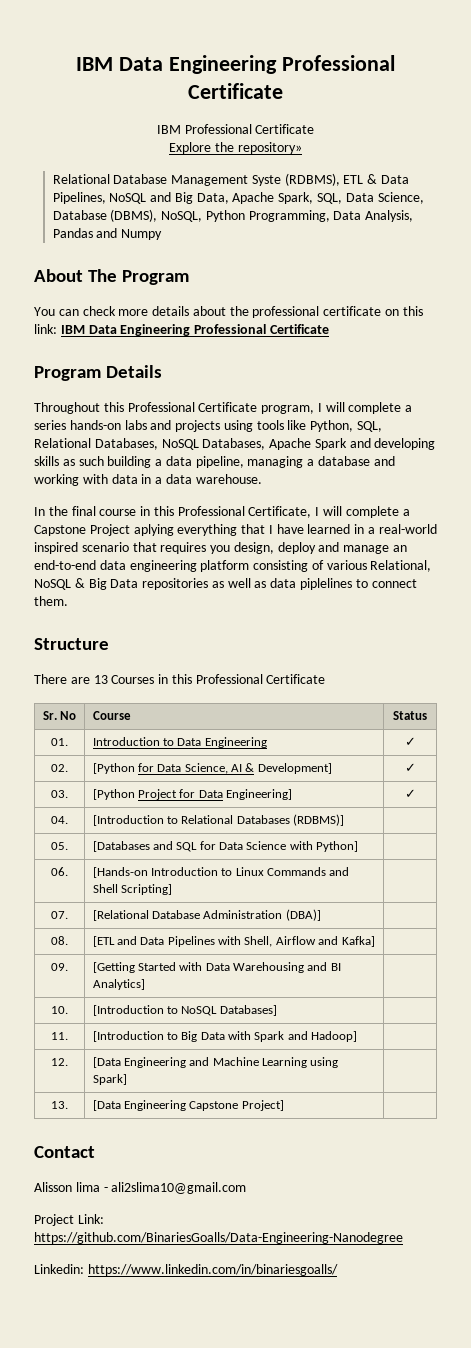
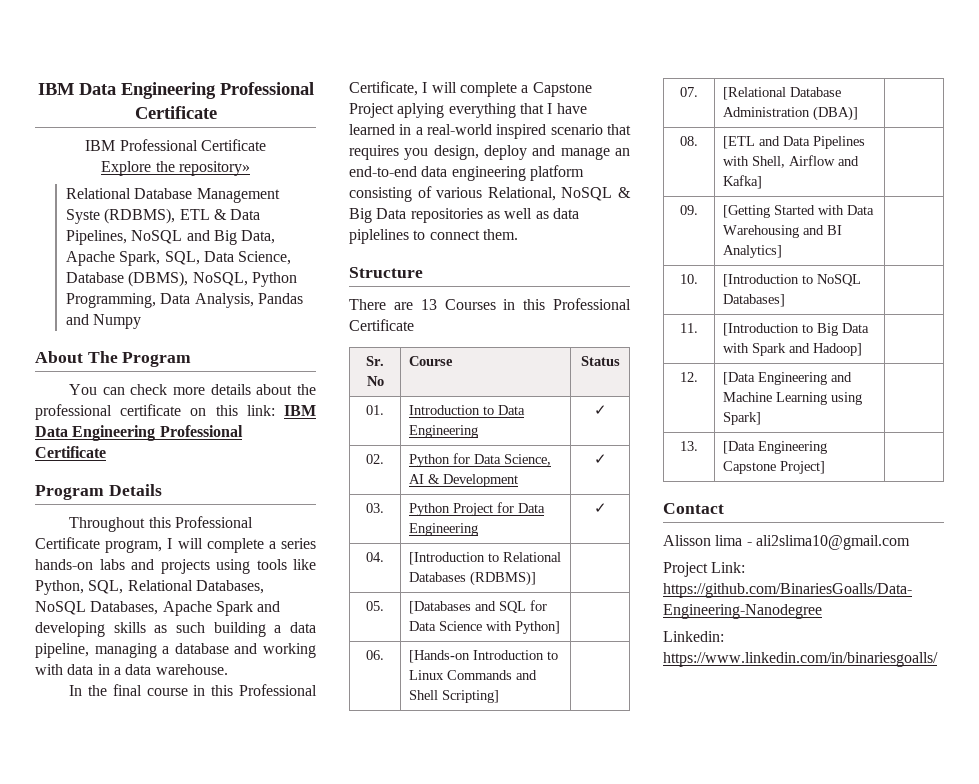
- 02. | [Python for Data Science, AI & Development] | ✓
+ 02. | Python for Data Science, AI & Development | ✓
- 03. | [Python Project for Data Engineering] | ✓
+ 03. | Python Project for Data Engineering | ✓

